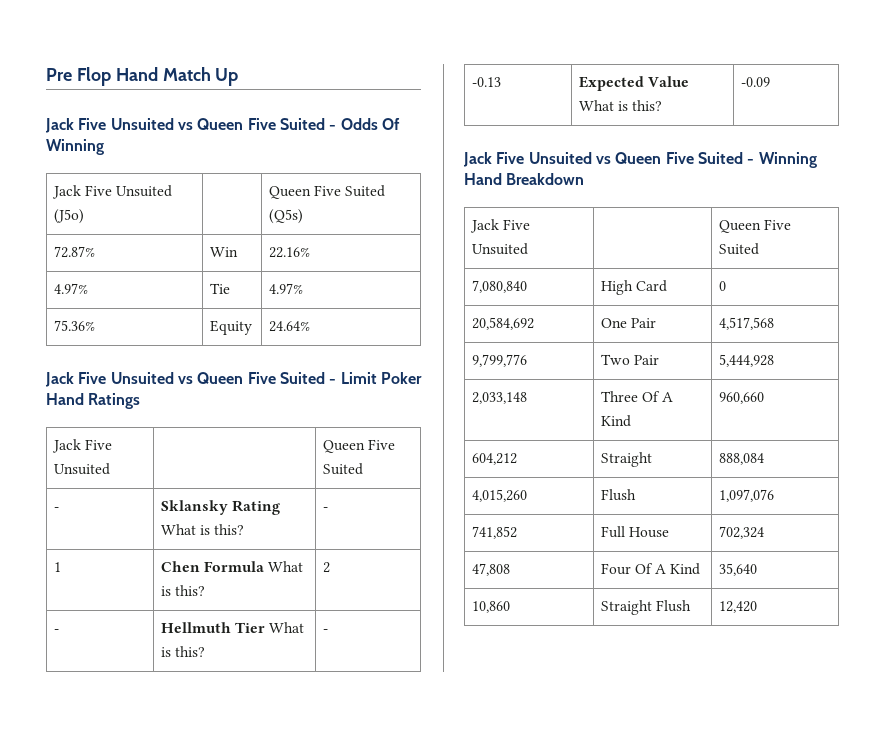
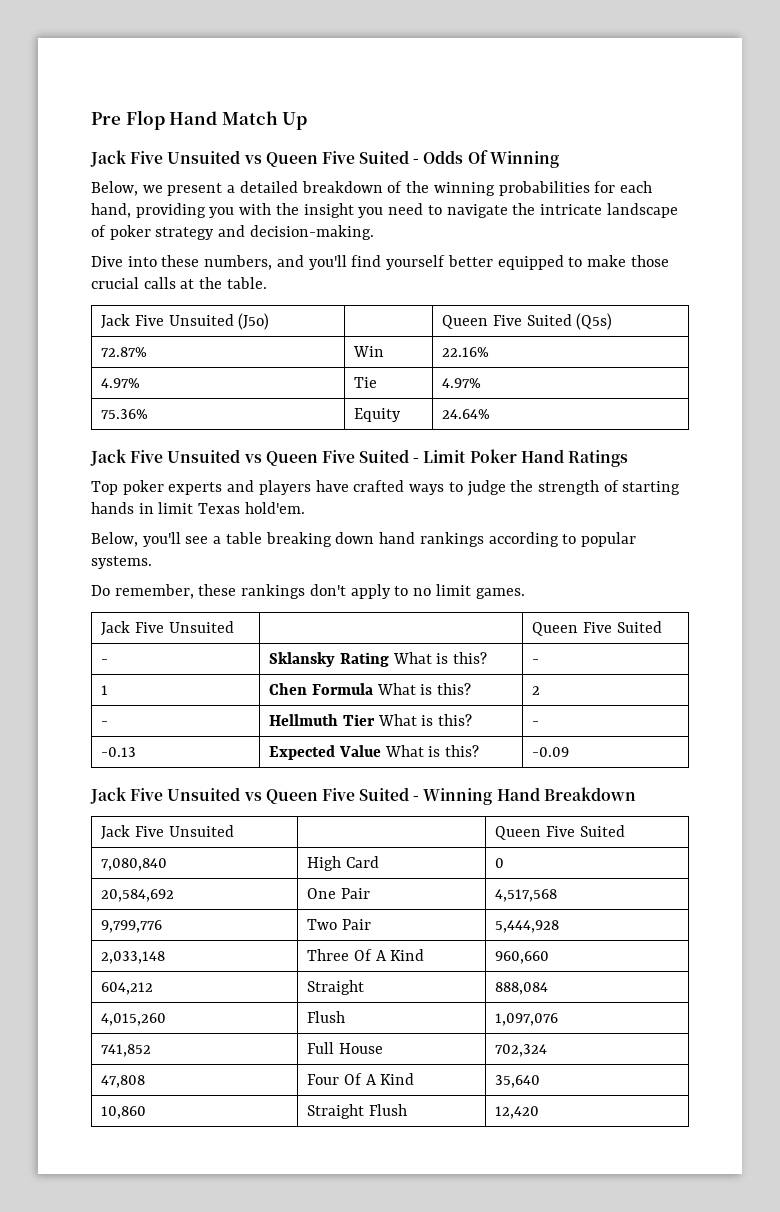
+ Below, we present a detailed breakdown of the winning probabilities for each hand, providing you with the insight you need to navigate the intricate landscape of poker strategy and decision-making.
+ Dive into these numbers, and you'll find yourself better equipped to make those crucial calls at the table.
+ Top poker experts and players have crafted ways to judge the strength of starting hands in limit Texas hold'em.
+ Below, you'll see a table breaking down hand rankings according to popular systems.
+ Do remember, these rankings don't apply to no limit games.

